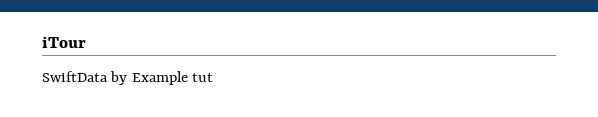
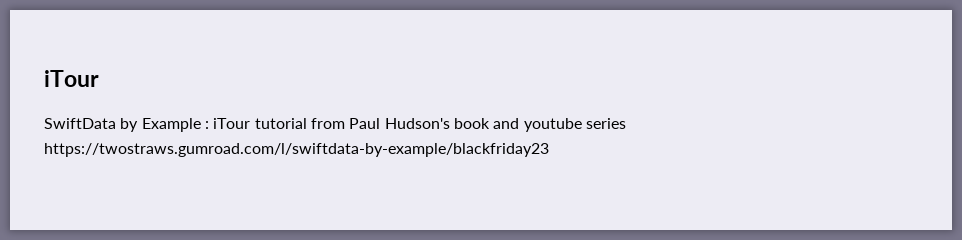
- SwiftData by Example tut
+ SwiftData by Example : iTour tutorial from Paul Hudson's book and youtube series https://twostraws.gumroad.com/l/swiftdata-by-example/blackfriday23

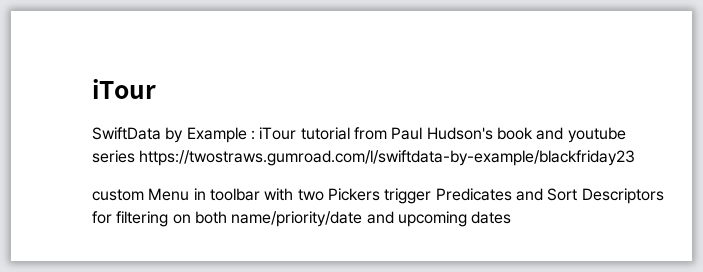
+ custom Menu in toolbar with two Pickers trigger Predicates and Sort Descriptors for filtering on both name/priority/date and upcoming dates

